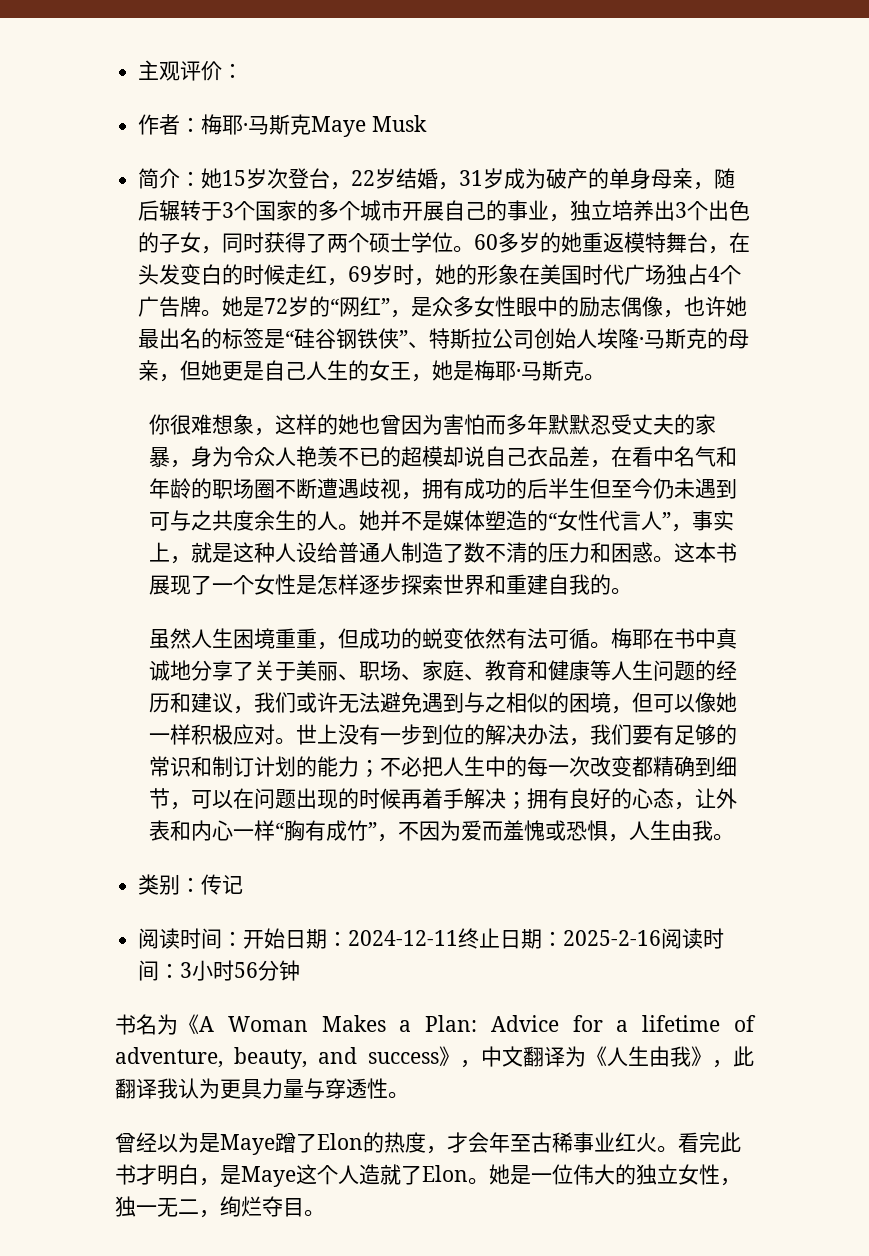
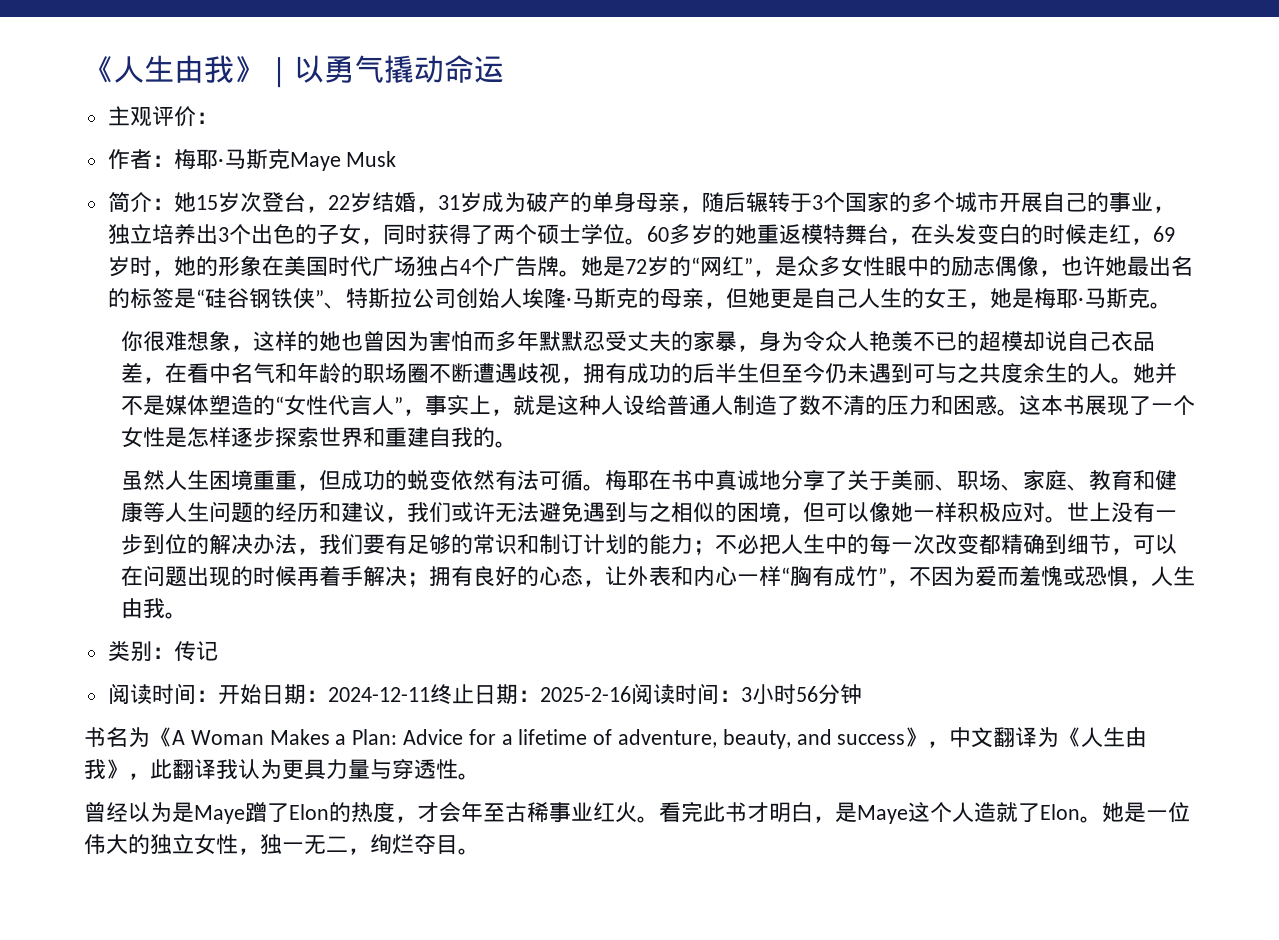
+ 《人生由我》｜以勇气撬动命运

